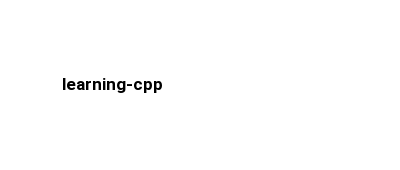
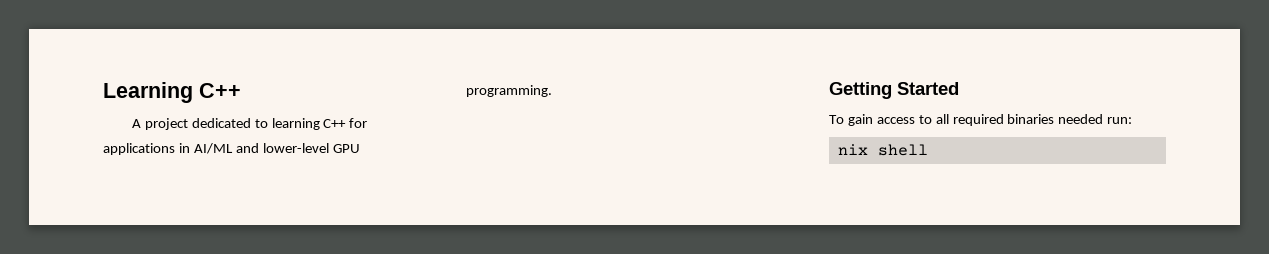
- learning-cpp
+ Learning C++
+ A project dedicated to learning C++ for applications in AI/ML and lower-level GPU programming.
+ Getting Started
+ To gain access to all required binaries needed run:
+ nix shell

